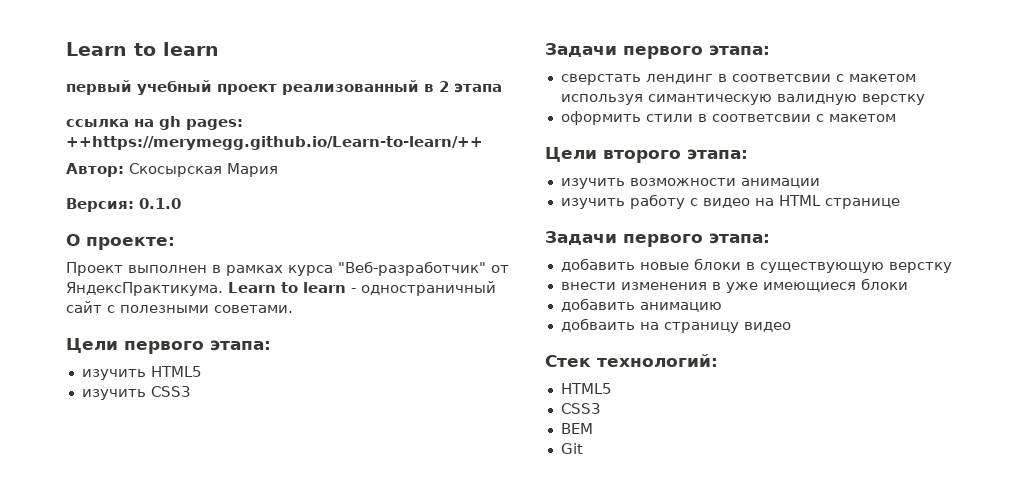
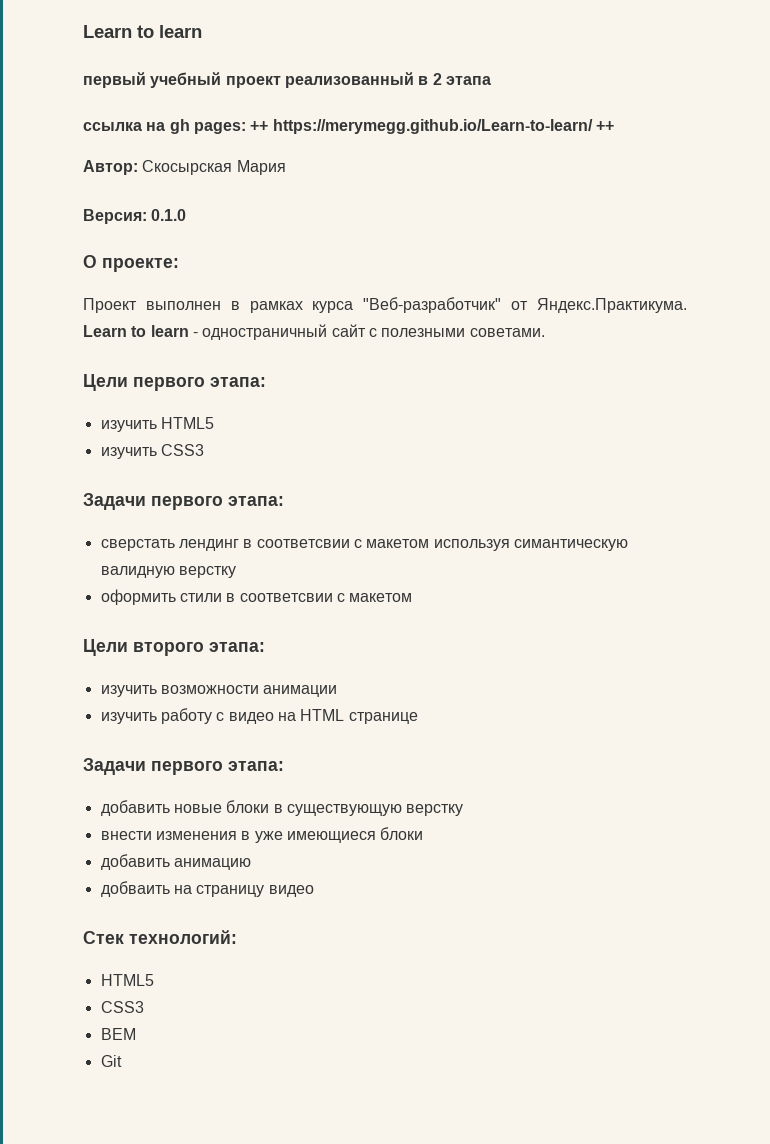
- ссылка на gh pages: ++https://merymegg.github.io/Learn-to-learn/++
+ ссылка на gh pages: ++ https://merymegg.github.io/Learn-to-learn/ ++
- Проект выполнен в рамках курса "Веб-разработчик" от ЯндексПрактикума. Learn to learn - одностраничный сайт с полезными советами.
+ Проект выполнен в рамках курса "Веб-разработчик" от Яндекс.Практикума. Learn to learn - одностраничный сайт с полезными советами.

